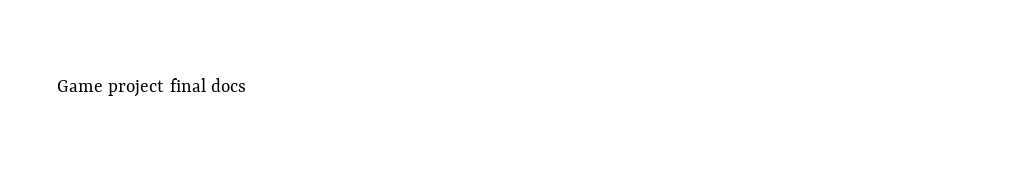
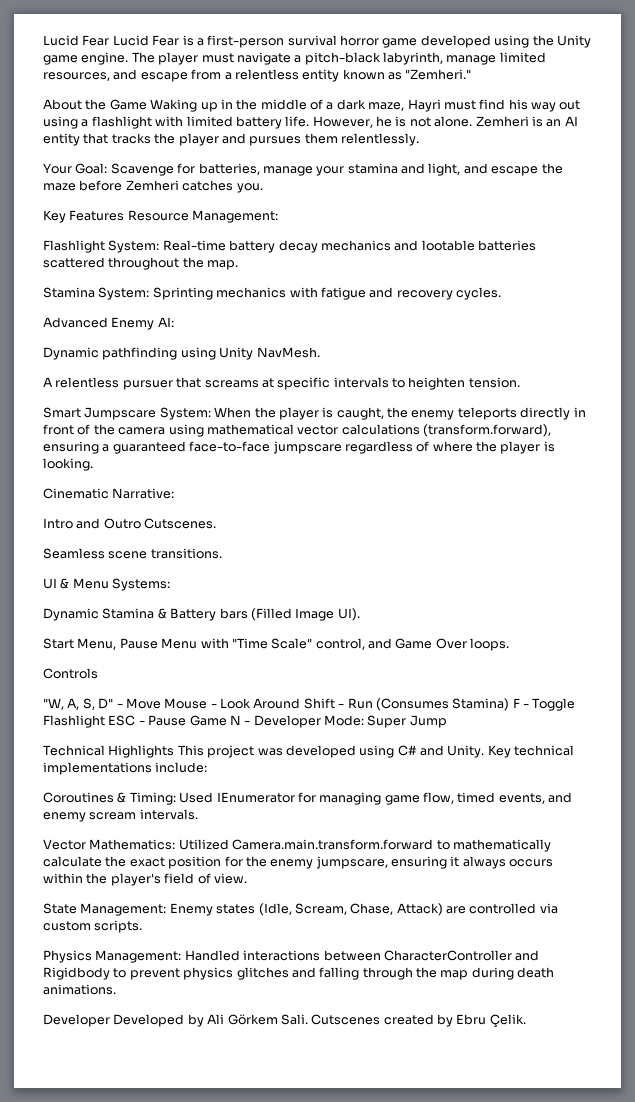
- Game project final docs
+ Lucid Fear Lucid Fear is a first-person survival horror game developed using the Unity game engine. The player must navigate a pitch-black labyrinth, manage limited resources, and escape from a relentless entity known as "Zemheri."
+ About the Game Waking up in the middle of a dark maze, Hayri must find his way out using a flashlight with limited battery life. However, he is not alone. Zemheri is an AI entity that tracks the player and pursues them relentlessly.
+ Your Goal: Scavenge for batteries, manage your stamina and light, and escape the maze before Zemheri catches you.
+ Key Features Resource Management:
+ Flashlight System: Real-time battery decay mechanics and lootable batteries scattered throughout the map.
+ Stamina System: Sprinting mechanics with fatigue and recovery cycles.
+ Advanced Enemy AI:
+ Dynamic pathfinding using Unity NavMesh.
+ A relentless pursuer that screams at specific intervals to heighten tension.
+ Smart Jumpscare System: When the player is caught, the enemy teleports directly in front of the camera using mathematical vector calculations (transform.forward), ensuring a guaranteed face-to-face jumpscare regardless of where the player is looking.
+ Cinematic Narrative:
+ Intro and Outro Cutscenes.
+ Seamless scene transitions.
+ UI & Menu Systems:
+ Dynamic Stamina & Battery bars (Filled Image UI).
+ Start Menu, Pause Menu with "Time Scale" control, and Game Over loops.
+ Controls
+ "W, A, S, D" - Move Mouse - Look Around Shift - Run (Consumes Stamina) F - Toggle Flashlight ESC - Pause Game N - Developer Mode: Super Jump
+ Technical Highlights This project was developed using C# and Unity. Key technical implementations include:
+ Coroutines & Timing: Used IEnumerator for managing game flow, timed events, and enemy scream intervals.
+ Vector Mathematics: Utilized Camera.main.transform.forward to mathematically calculate the exact position for the enemy jumpscare, ensuring it always occurs within the player's field of view.
+ State Management: Enemy states (Idle, Scream, Chase, Attack) are controlled via custom scripts.
+ Physics Management: Handled interactions between CharacterController and Rigidbody to prevent physics glitches and falling through the map during death animations.
+ Developer Developed by Ali Görkem Sali. Cutscenes created by Ebru Çelik.

